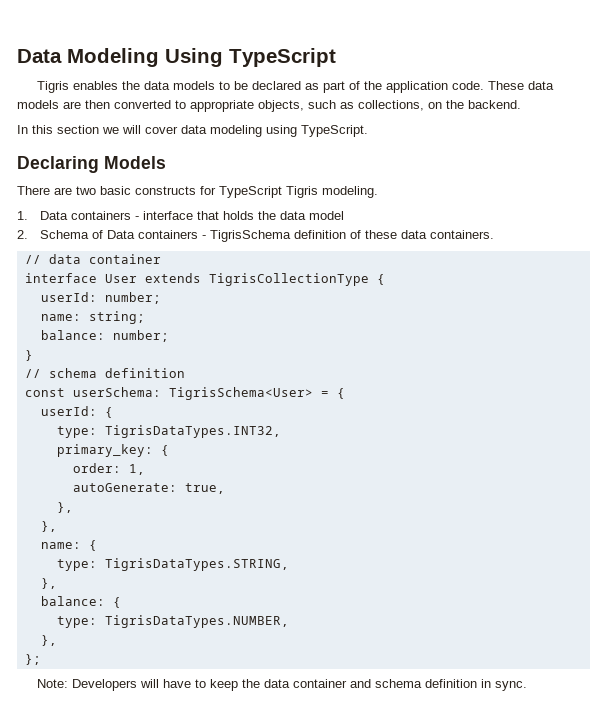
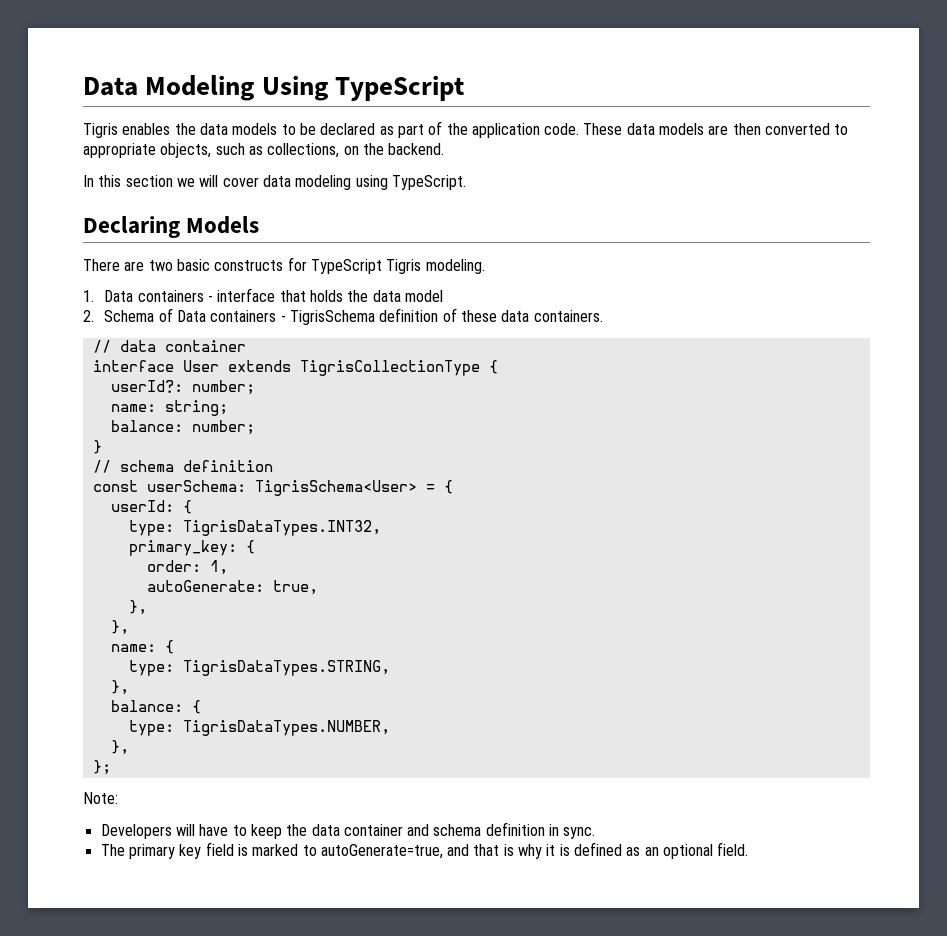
- userId: number;
+ userId?: number;
- Note: Developers will have to keep the data container and schema definition in sync.
+ Note:
+ Developers will have to keep the data container and schema definition in sync.
+ The primary key field is marked to autoGenerate=true, and that is why it is defined as an optional field.

